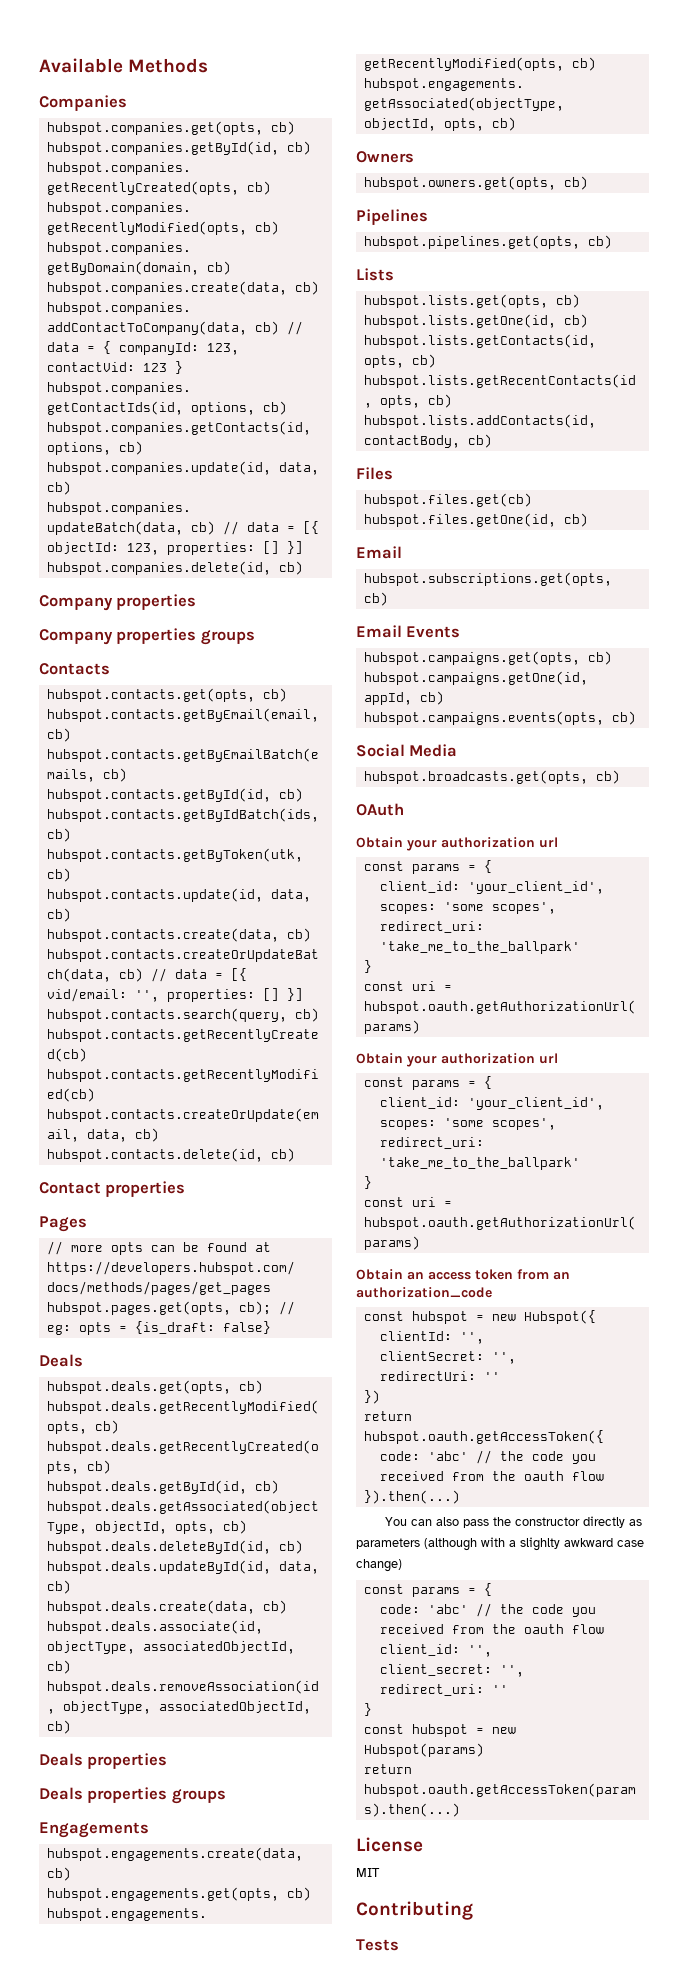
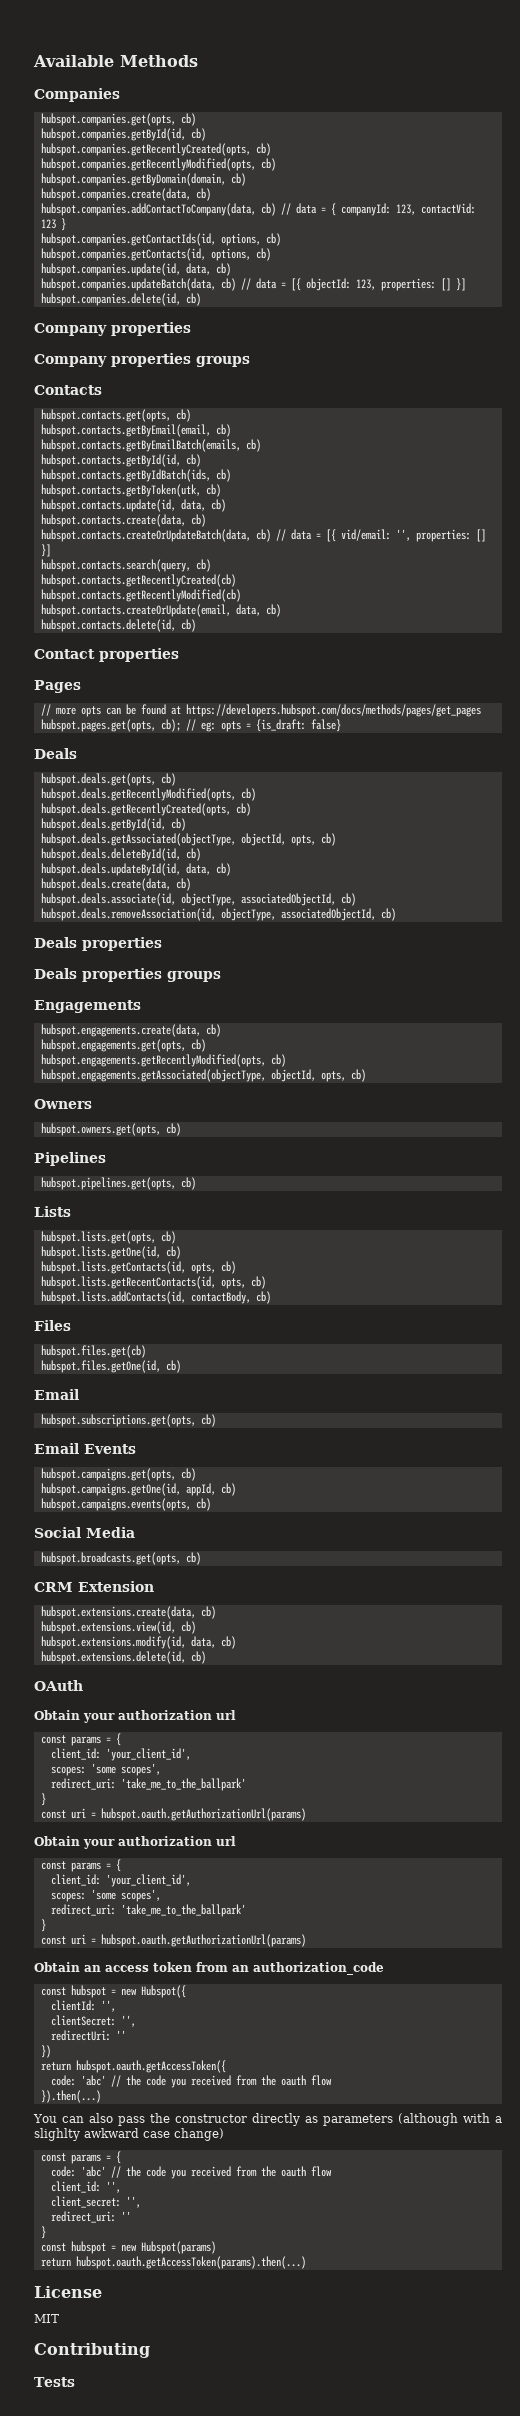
+ CRM Extension
+ hubspot.extensions.create(data, cb)
+ hubspot.extensions.view(id, cb)
+ hubspot.extensions.modify(id, data, cb)
+ hubspot.extensions.delete(id, cb)

